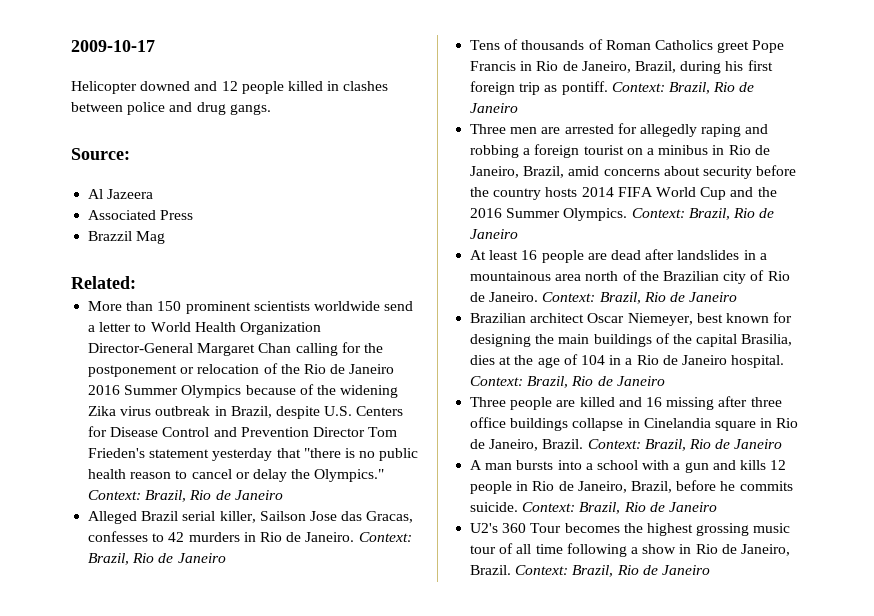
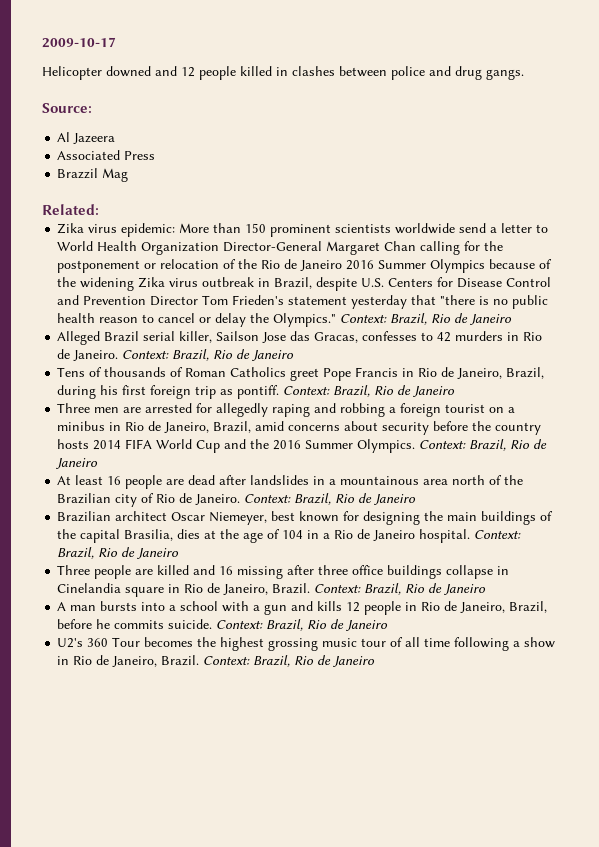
+ Zika virus epidemic:

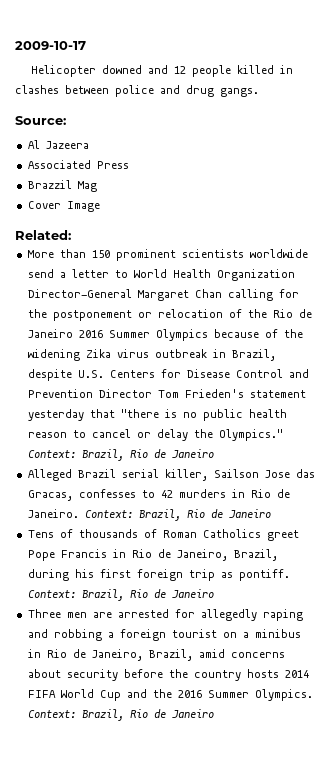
+ Cover Image
- Zika virus epidemic:
- At least 16 people are dead after landslides in a mountainous area north of the Brazilian city of Rio de Janeiro. Context: Brazil, Rio de Janeiro
- Brazilian architect Oscar Niemeyer, best known for designing the main buildings of the capital Brasilia, dies at the age of 104 in a Rio de Janeiro hospital. Context: Brazil, Rio de Janeiro
- Three people are killed and 16 missing after three office buildings collapse in Cinelandia square in Rio de Janeiro, Brazil. Context: Brazil, Rio de Janeiro
- A man bursts into a school with a gun and kills 12 people in Rio de Janeiro, Brazil, before he commits suicide. Context: Brazil, Rio de Janeiro
- U2's 360 Tour becomes the highest grossing music tour of all time following a show in Rio de Janeiro, Brazil. Context: Brazil, Rio de Janeiro

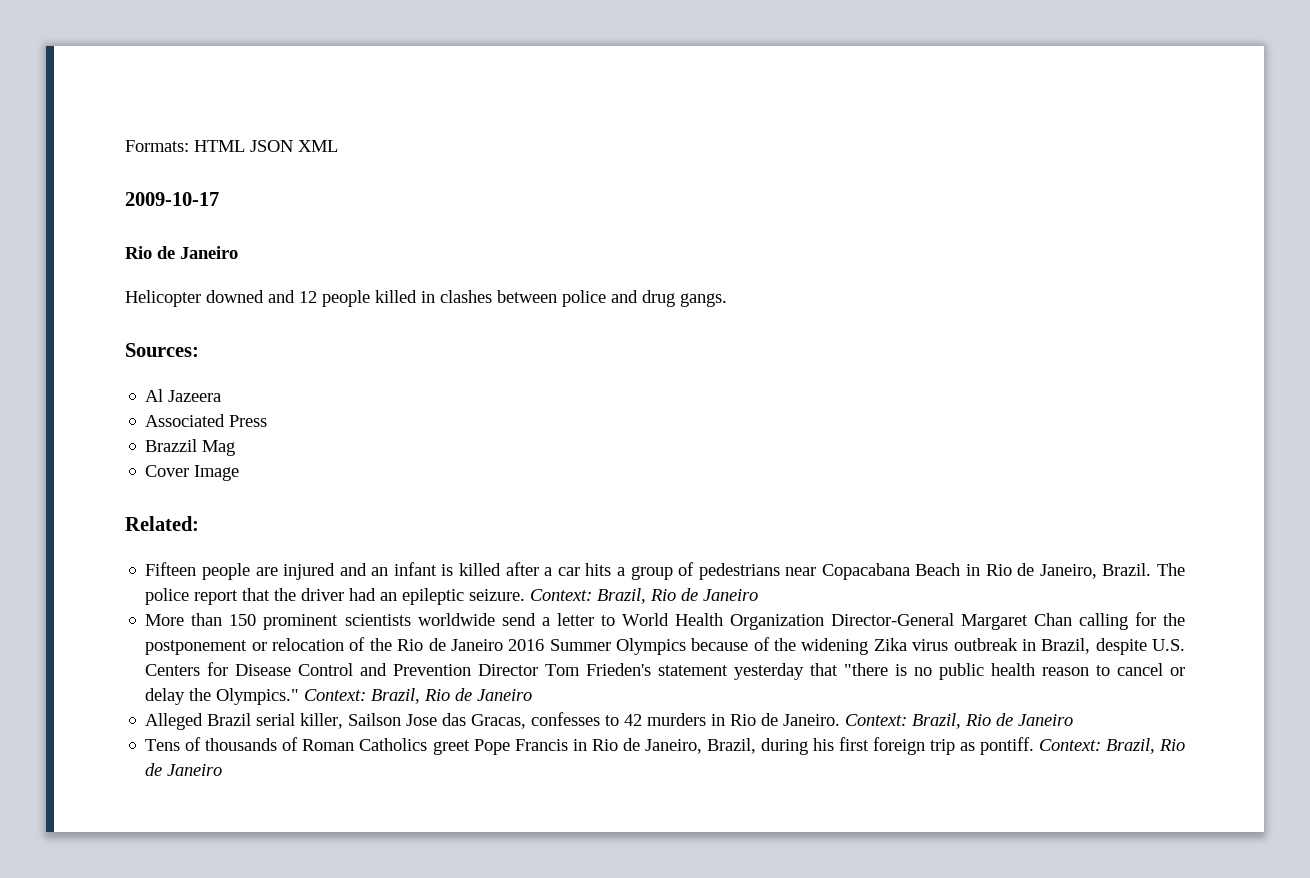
+ Formats: HTML JSON XML
  2009-10-17
+ Rio de Janeiro
- Source:
+ Sources:
+ Fifteen people are injured and an infant is killed after a car hits a group of pedestrians near Copacabana Beach in Rio de Janeiro, Brazil. The police report that the driver had an epileptic seizure. Context: Brazil, Rio de Janeiro
- Three men are arrested for allegedly raping and robbing a foreign tourist on a minibus in Rio de Janeiro, Brazil, amid concerns about security before the country hosts 2014 FIFA World Cup and the 2016 Summer Olympics. Context: Brazil, Rio de Janeiro

